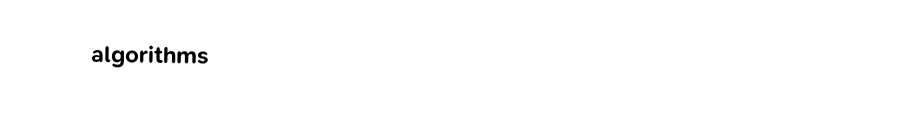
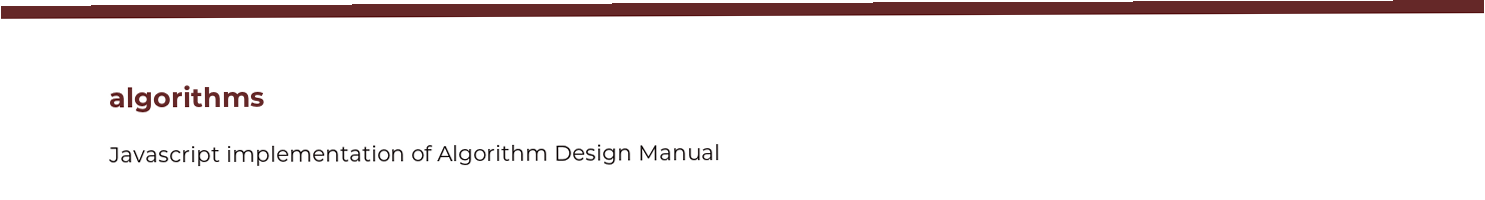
+ Javascript implementation of Algorithm Design Manual

